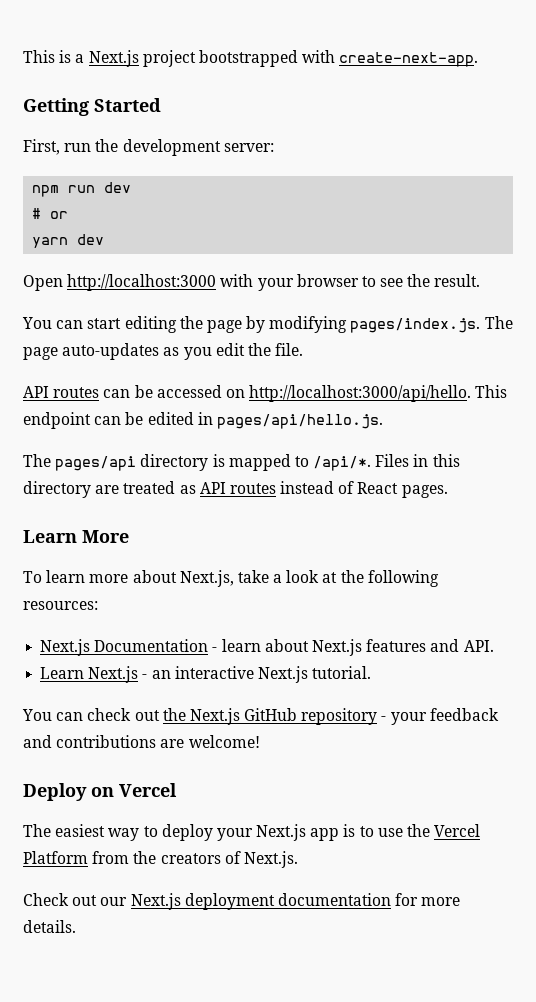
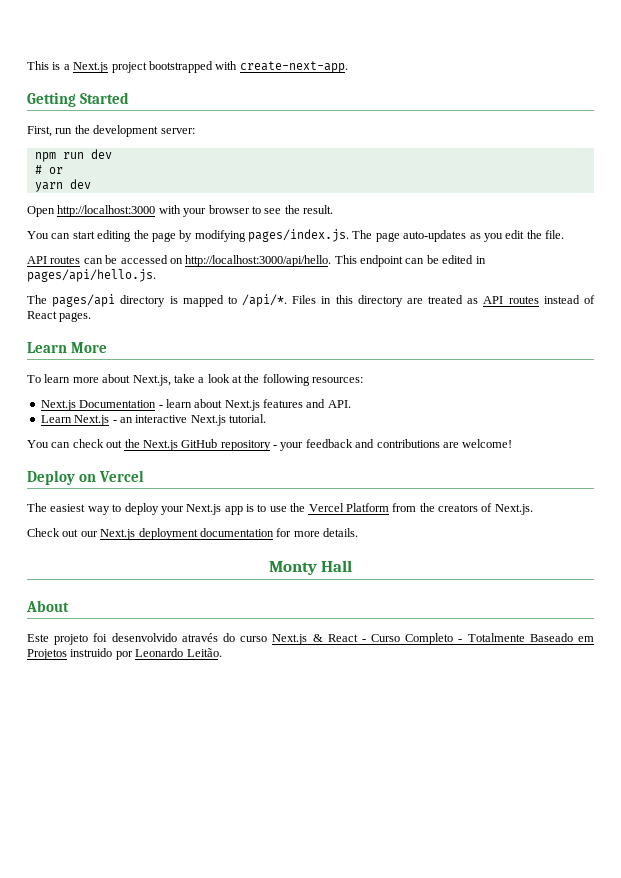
+ Monty Hall
+ About
+ Este projeto foi desenvolvido através do curso Next.js & React - Curso Completo - Totalmente Baseado em Projetos instruido por Leonardo Leitão.

